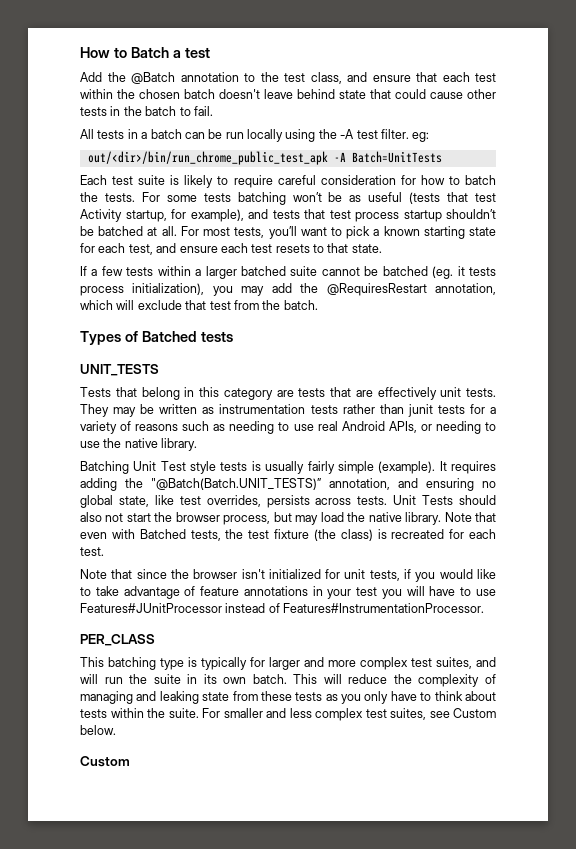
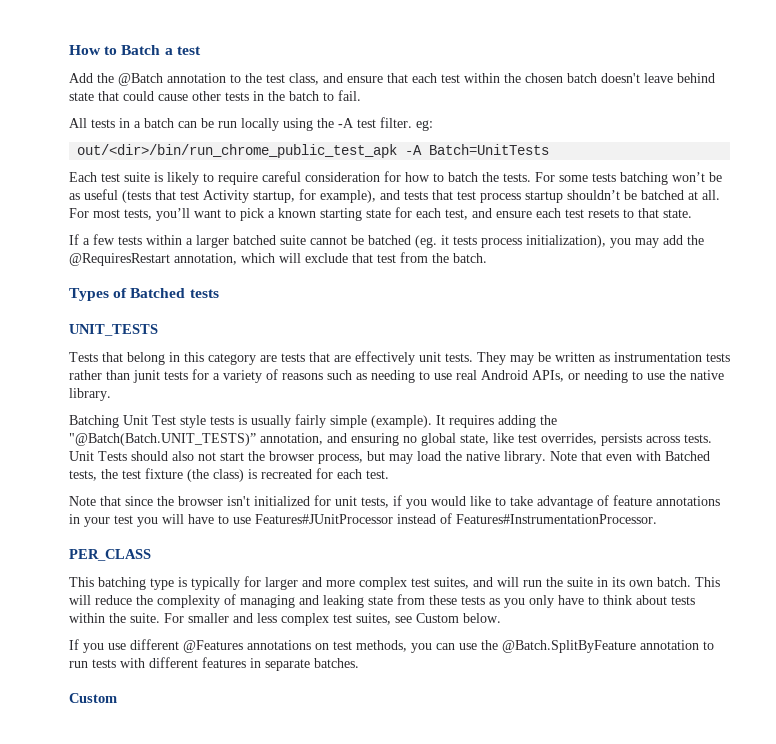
+ If you use different @Features annotations on test methods, you can use the @Batch.SplitByFeature annotation to run tests with different features in separate batches.

